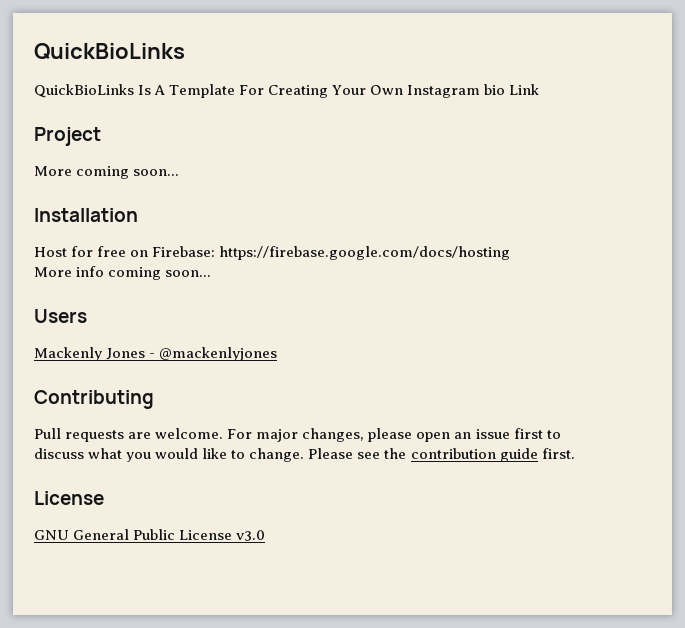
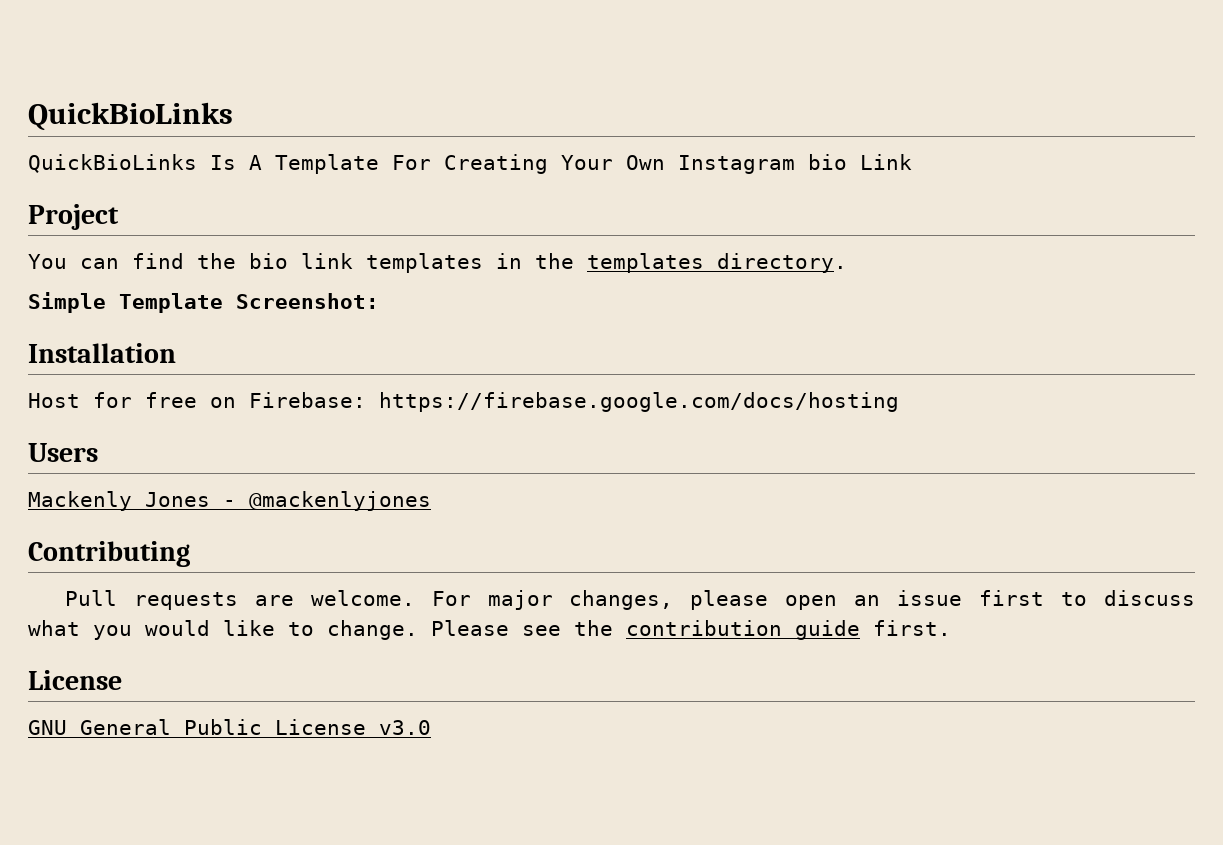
- More coming soon...
+ You can find the bio link templates in the templates directory.
+ Simple Template Screenshot:
- More info coming soon...

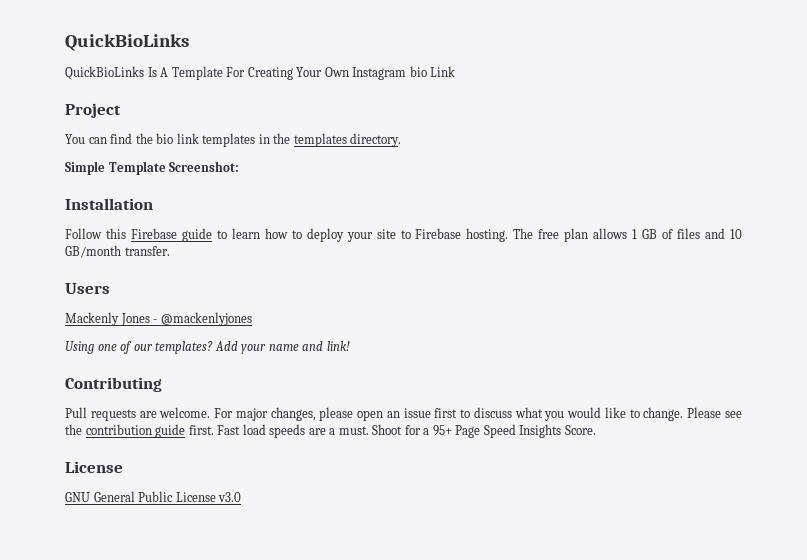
- Host for free on Firebase: https://firebase.google.com/docs/hosting
+ Follow this Firebase guide to learn how to deploy your site to Firebase hosting. The free plan allows 1 GB of files and 10 GB/month transfer.
+ Using one of our templates? Add your name and link!
+ Fast load speeds are a must. Shoot for a 95+ Page Speed Insights Score.

